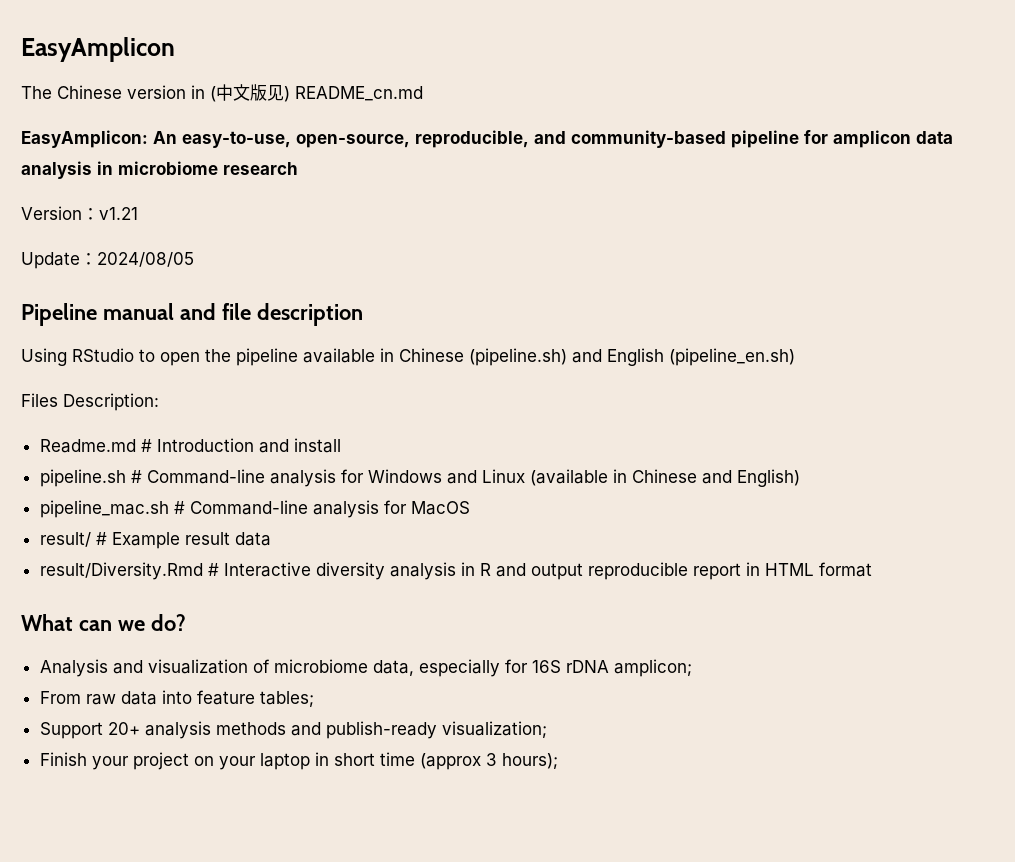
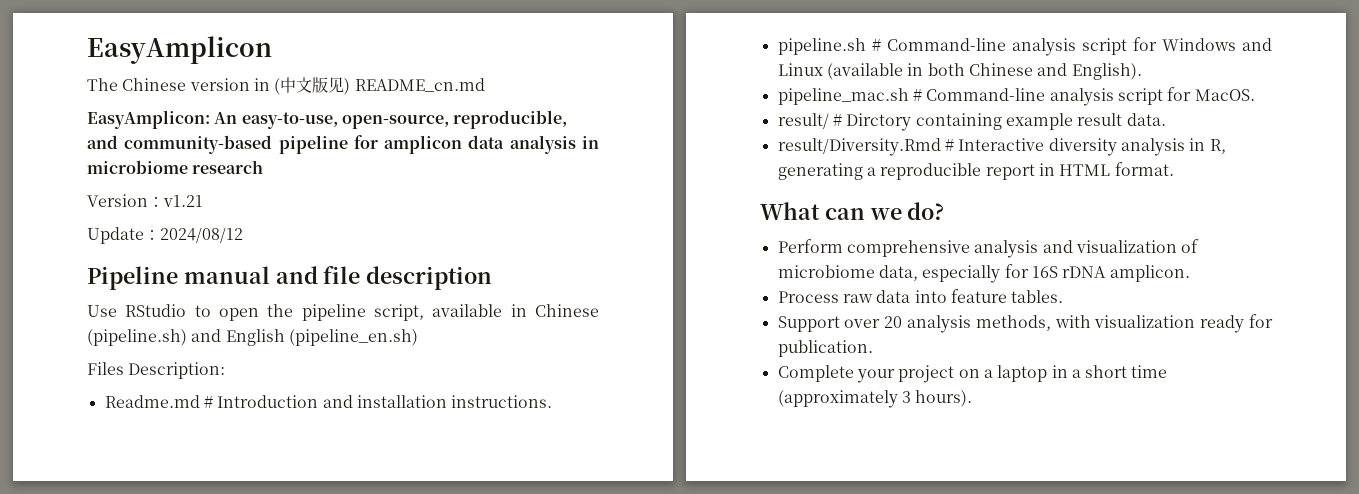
- Update：2024/08/05
+ Update：2024/08/12
- Using RStudio to open the pipeline available in Chinese (pipeline.sh) and English (pipeline_en.sh)
+ Use RStudio to open the pipeline script, available in Chinese (pipeline.sh) and English (pipeline_en.sh)
- Readme.md # Introduction and install
+ Readme.md # Introduction and installation instructions.
- pipeline.sh # Command-line analysis for Windows and Linux (available in Chinese and English)
+ pipeline.sh # Command-line analysis script for Windows and Linux (available in both Chinese and English).
- pipeline_mac.sh # Command-line analysis for MacOS
+ pipeline_mac.sh # Command-line analysis script for MacOS.
- result/ # Example result data
+ result/ # Dirctory containing example result data.
- result/Diversity.Rmd # Interactive diversity analysis in R and output reproducible report in HTML format
+ result/Diversity.Rmd # Interactive diversity analysis in R, generating a reproducible report in HTML format.
- Analysis and visualization of microbiome data, especially for 16S rDNA amplicon;
- From raw data into feature tables;
+ Perform comprehensive analysis and visualization of microbiome data, especially for 16S rDNA amplicon.
+ Process raw data into feature tables.
- Support 20+ analysis methods and publish-ready visualization;
- Finish your project on your laptop in short time (approx 3 hours);
+ Support over 20 analysis methods, with visualization ready for publication.
+ Complete your project on a laptop in a short time (approximately 3 hours).

